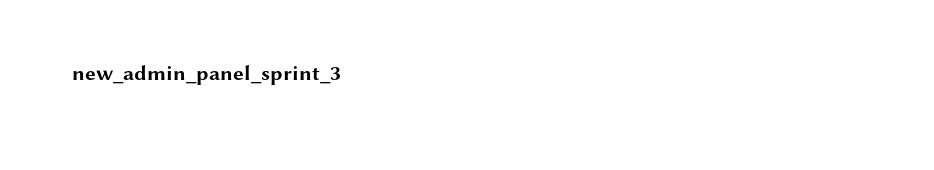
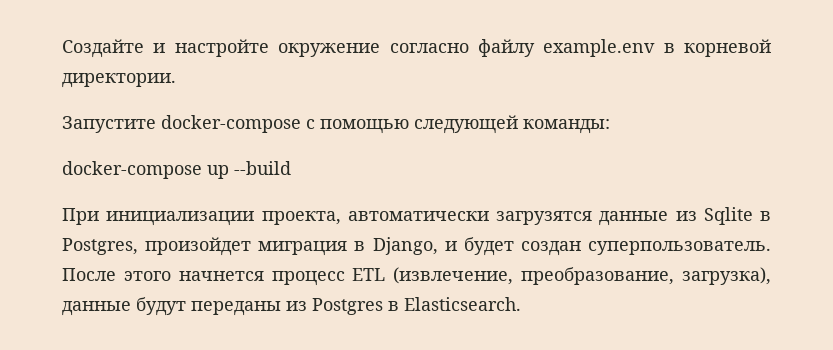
- new_admin_panel_sprint_3
+ Создайте и настройте окружение согласно файлу example.env в корневой директории.
+ Запустите docker-compose с помощью следующей команды:
+ docker-compose up --build
+ При инициализации проекта, автоматически загрузятся данные из Sqlite в Postgres, произойдет миграция в Django, и будет создан суперпользователь. После этого начнется процесс ETL (извлечение, преобразование, загрузка), данные будут переданы из Postgres в Elasticsearch.

